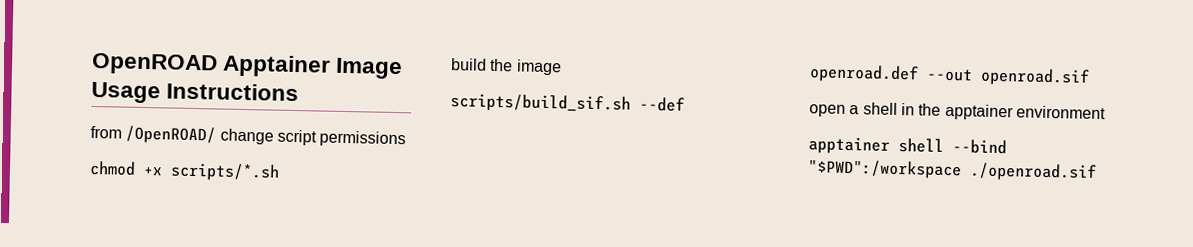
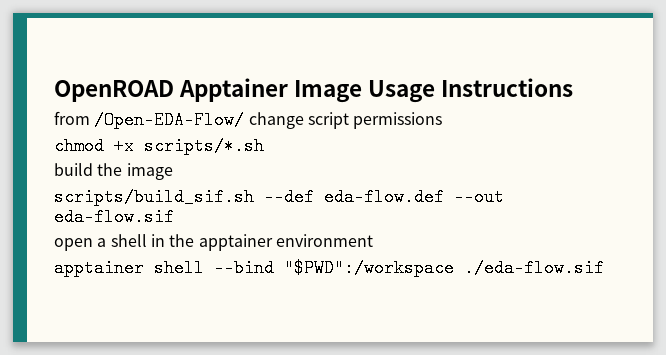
- from /OpenROAD/ change script permissions
+ from /Open-EDA-Flow/ change script permissions
- scripts/build_sif.sh --def openroad.def --out openroad.sif
+ scripts/build_sif.sh --def eda-flow.def --out eda-flow.sif
- apptainer shell --bind "$PWD":/workspace ./openroad.sif
+ apptainer shell --bind "$PWD":/workspace ./eda-flow.sif

